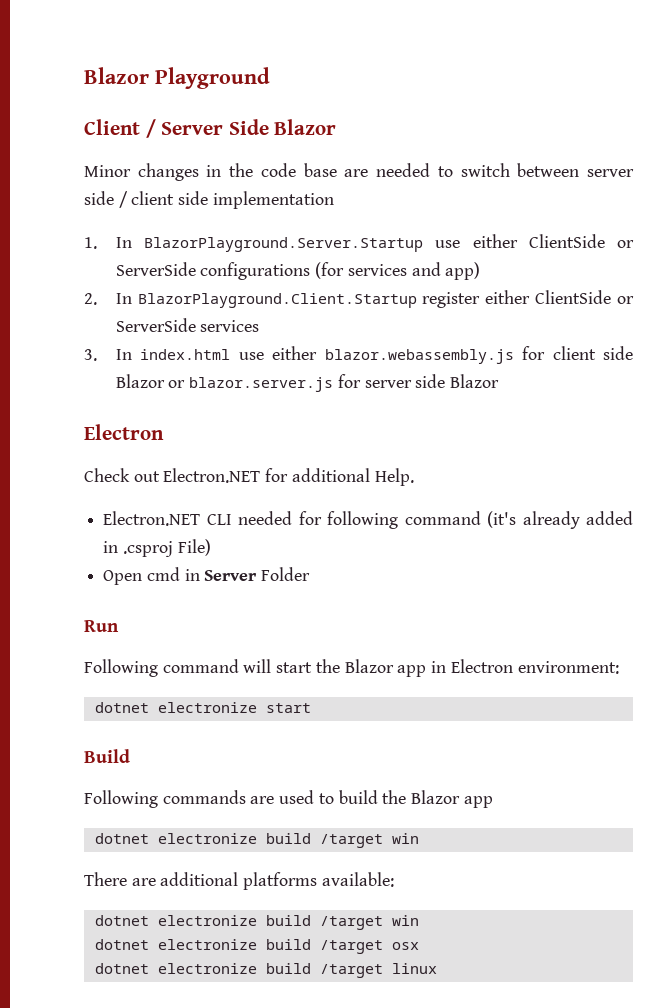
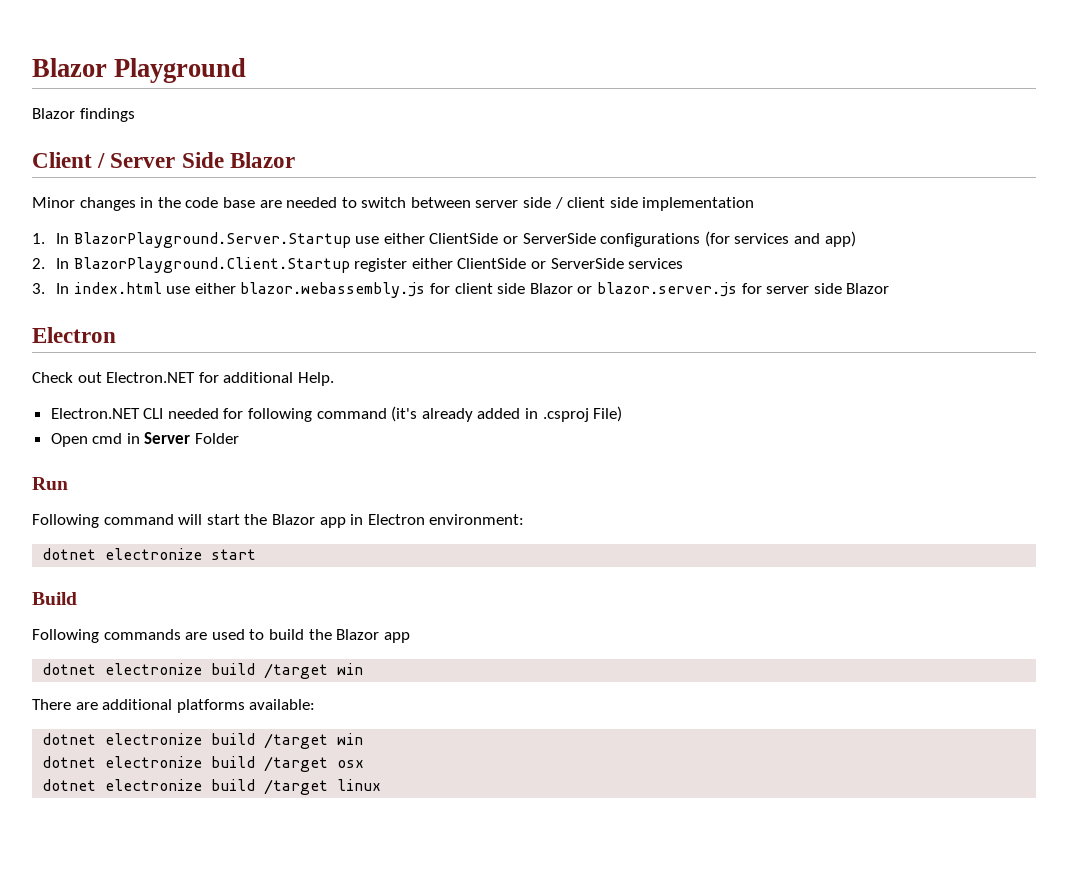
+ Blazor findings

